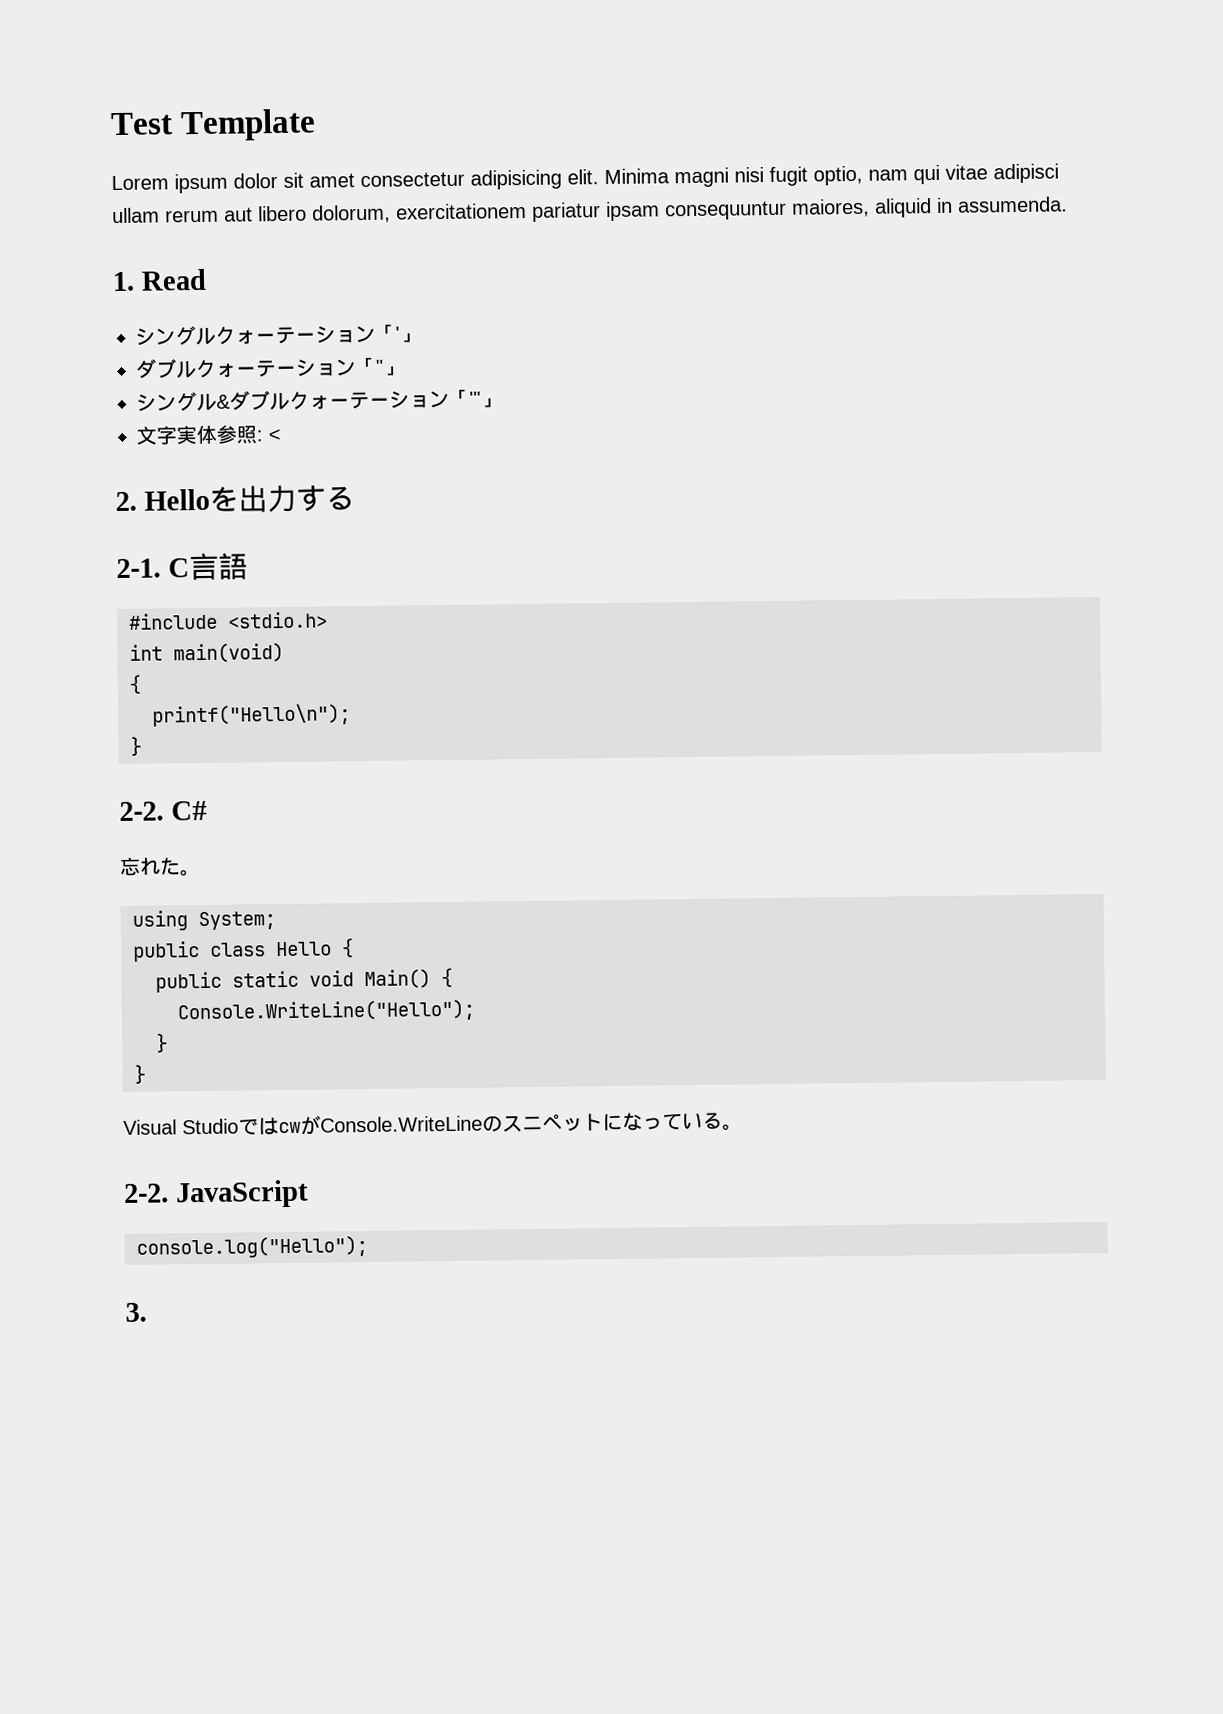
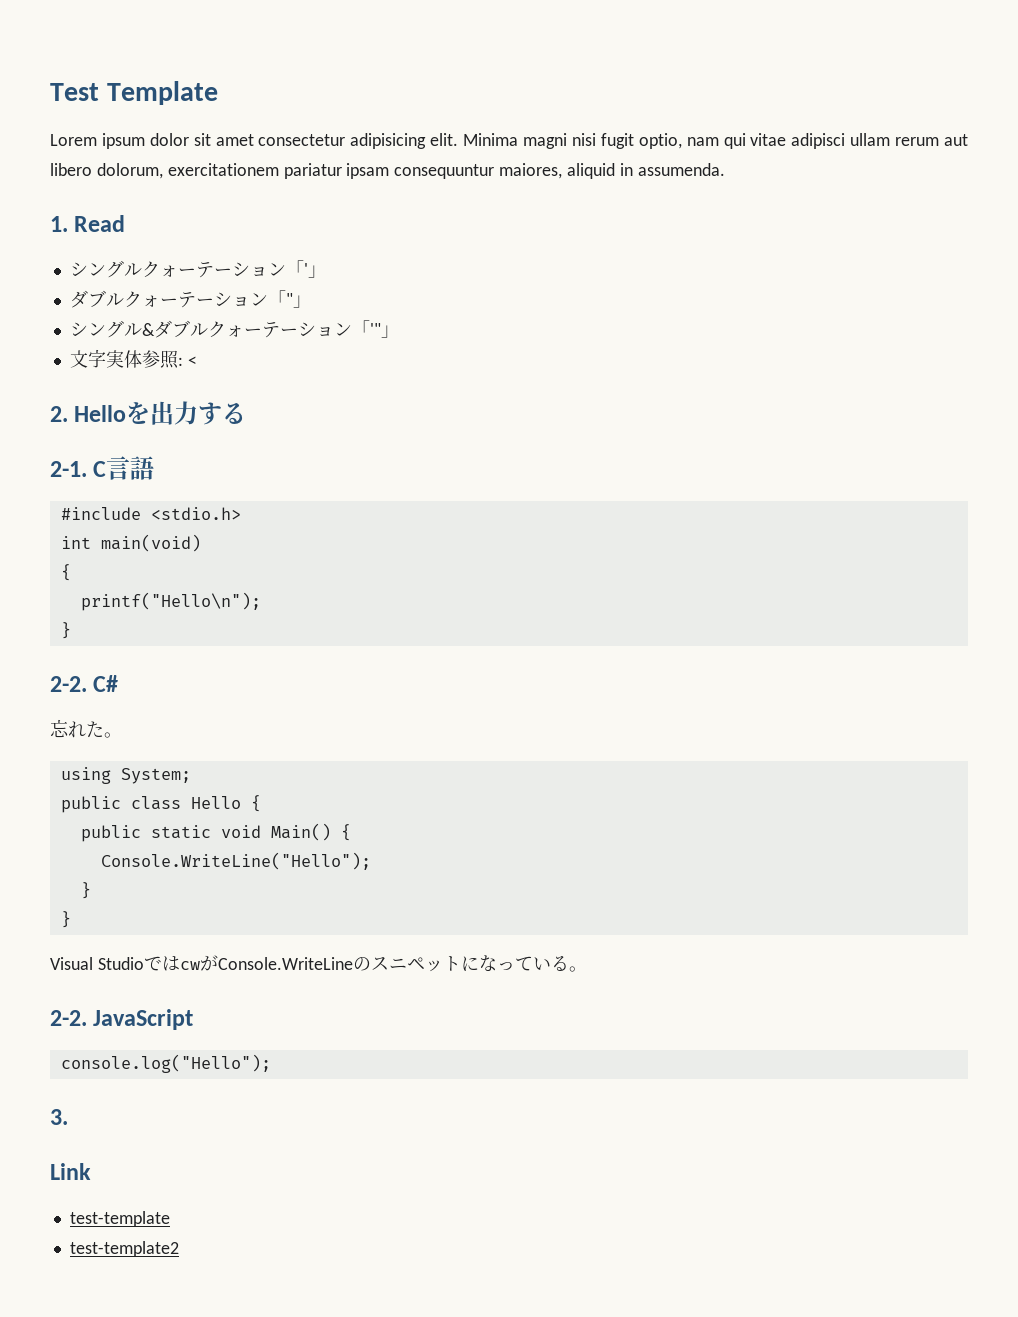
+ Link
+ test-template
+ test-template2

